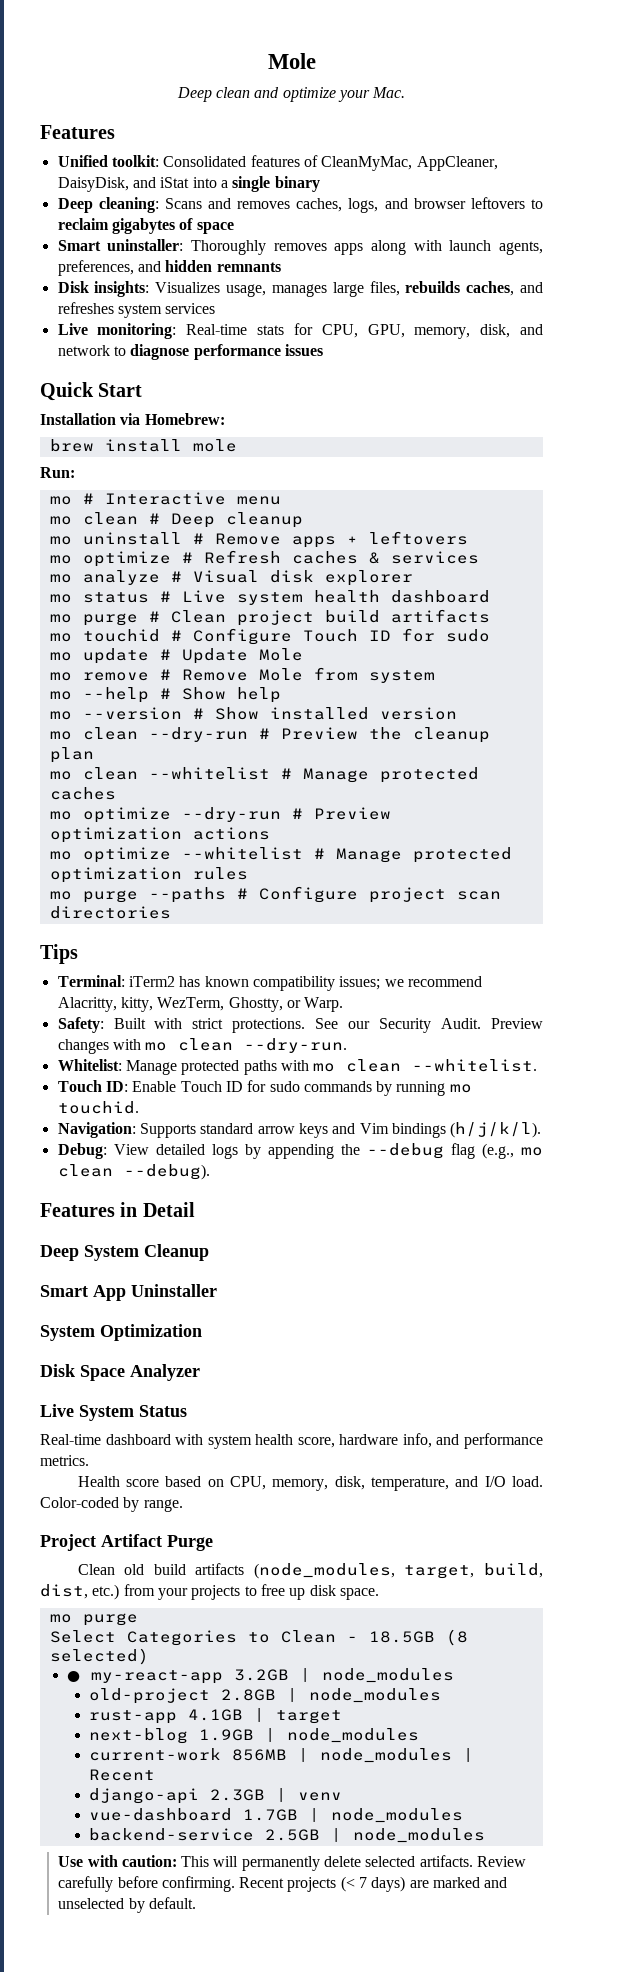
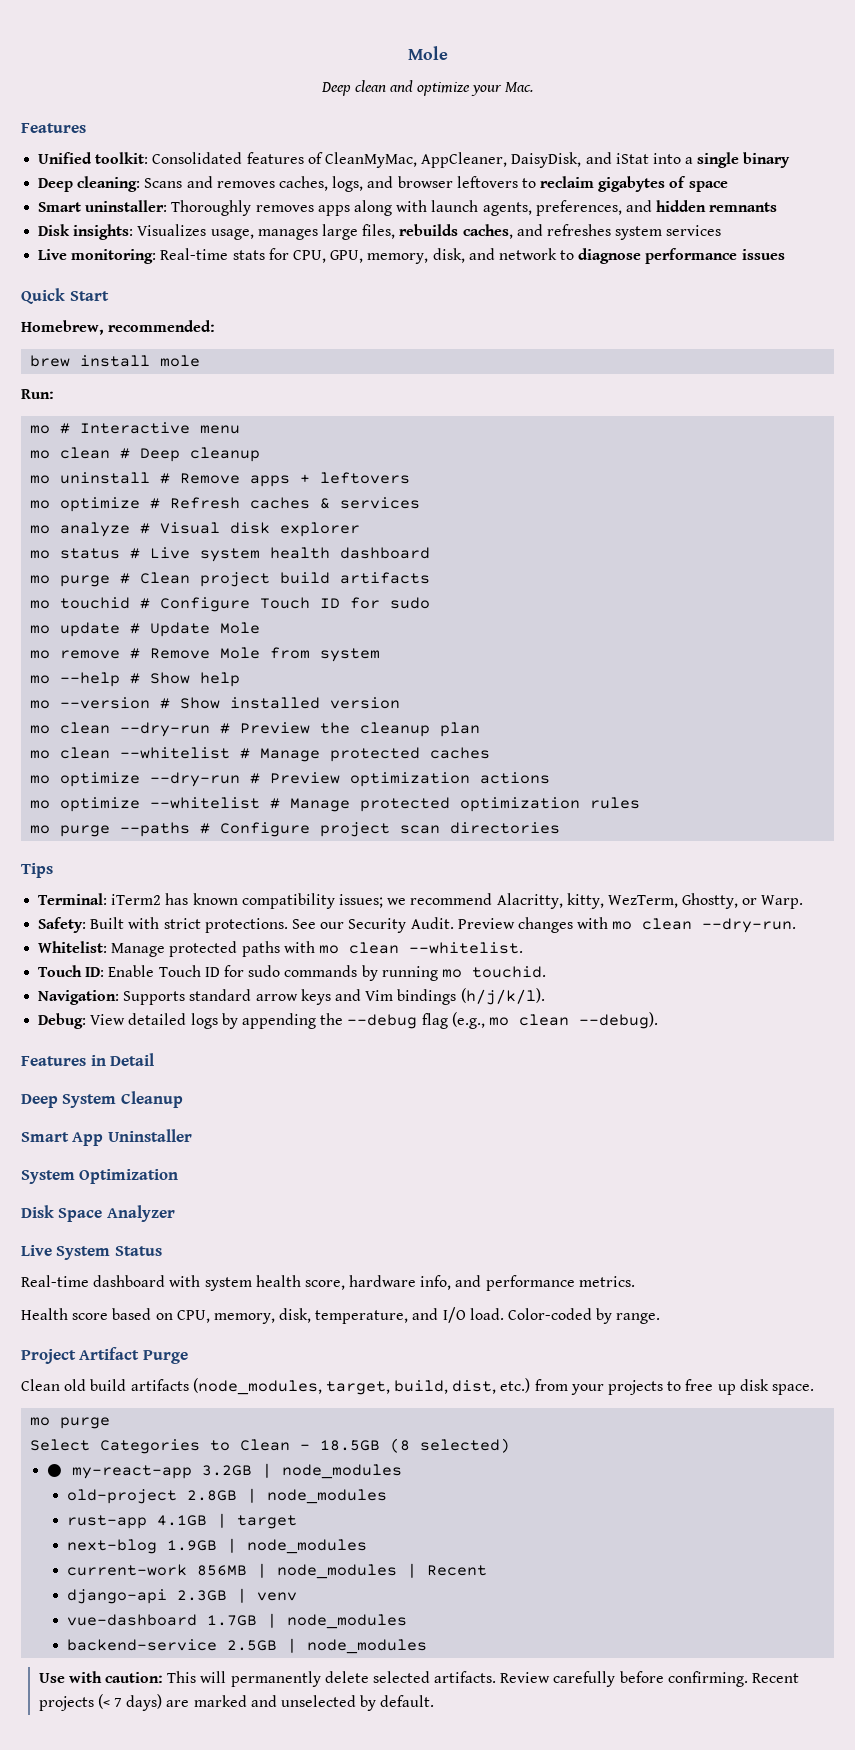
- Installation via Homebrew:
+ Homebrew, recommended:

